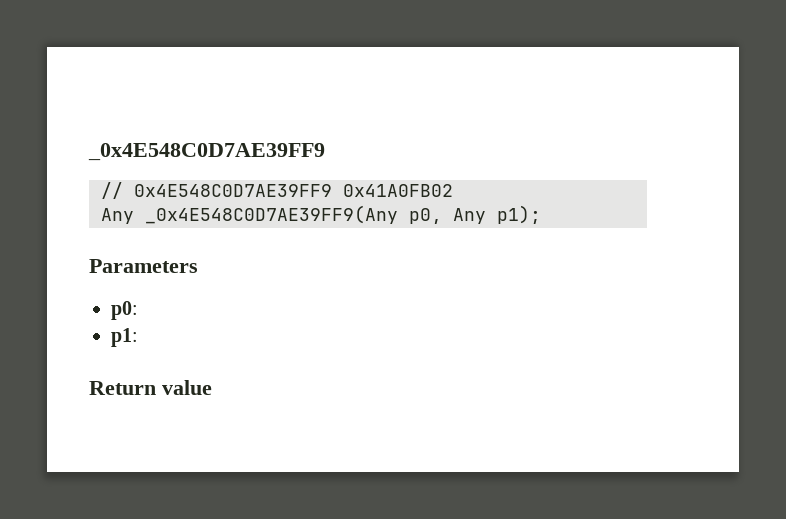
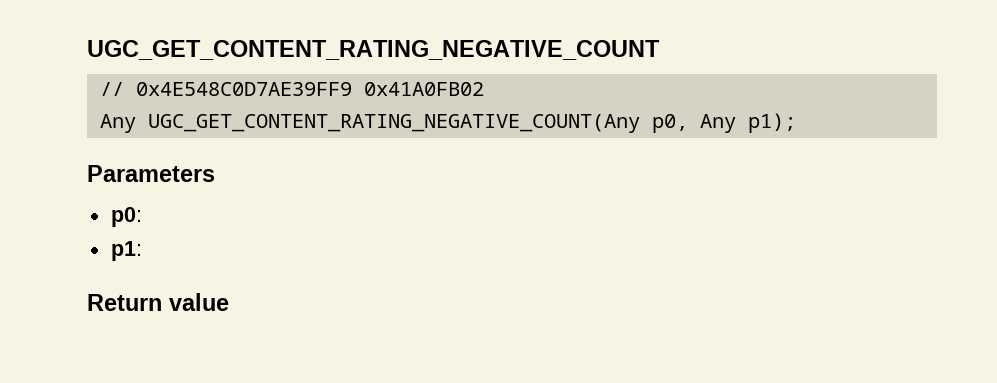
- _0x4E548C0D7AE39FF9
+ UGC_GET_CONTENT_RATING_NEGATIVE_COUNT
- Any _0x4E548C0D7AE39FF9(Any p0, Any p1);
+ Any UGC_GET_CONTENT_RATING_NEGATIVE_COUNT(Any p0, Any p1);

